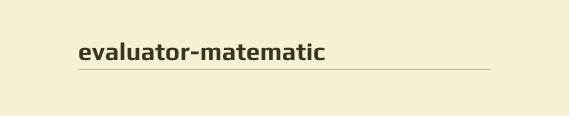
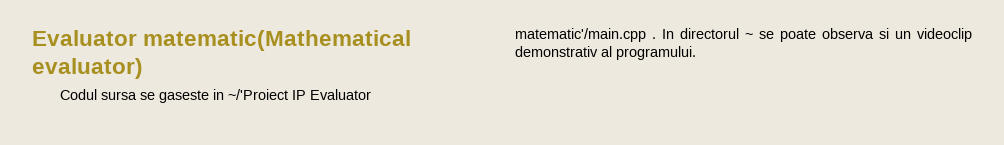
- evaluator-matematic
+ Evaluator matematic(Mathematical evaluator)
+ Codul sursa se gaseste in ~/'Proiect IP Evaluator matematic'/main.cpp . In directorul ~ se poate observa si un videoclip demonstrativ al programului.

